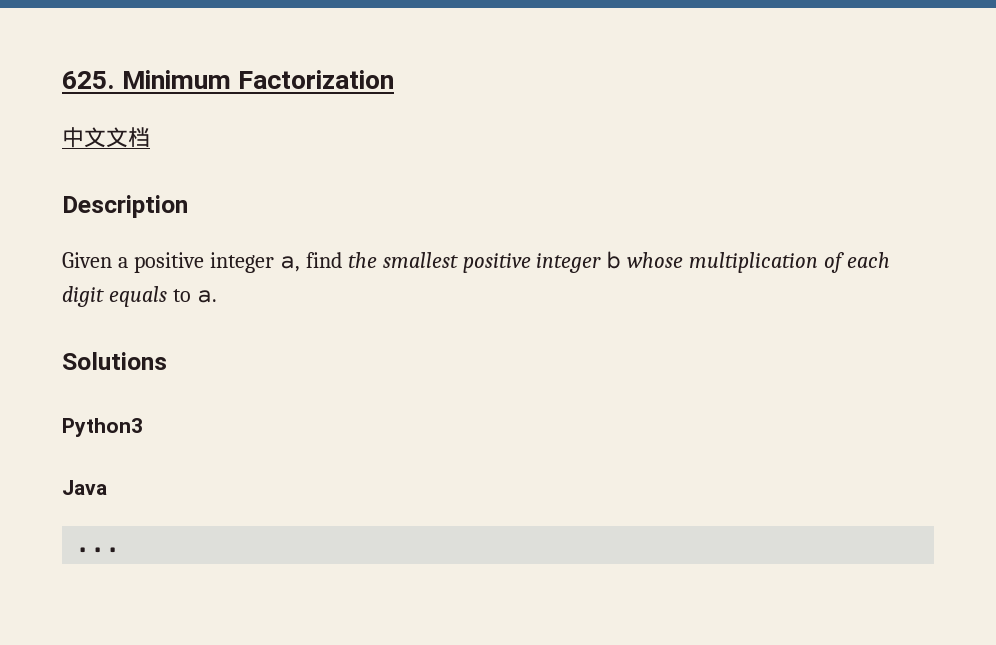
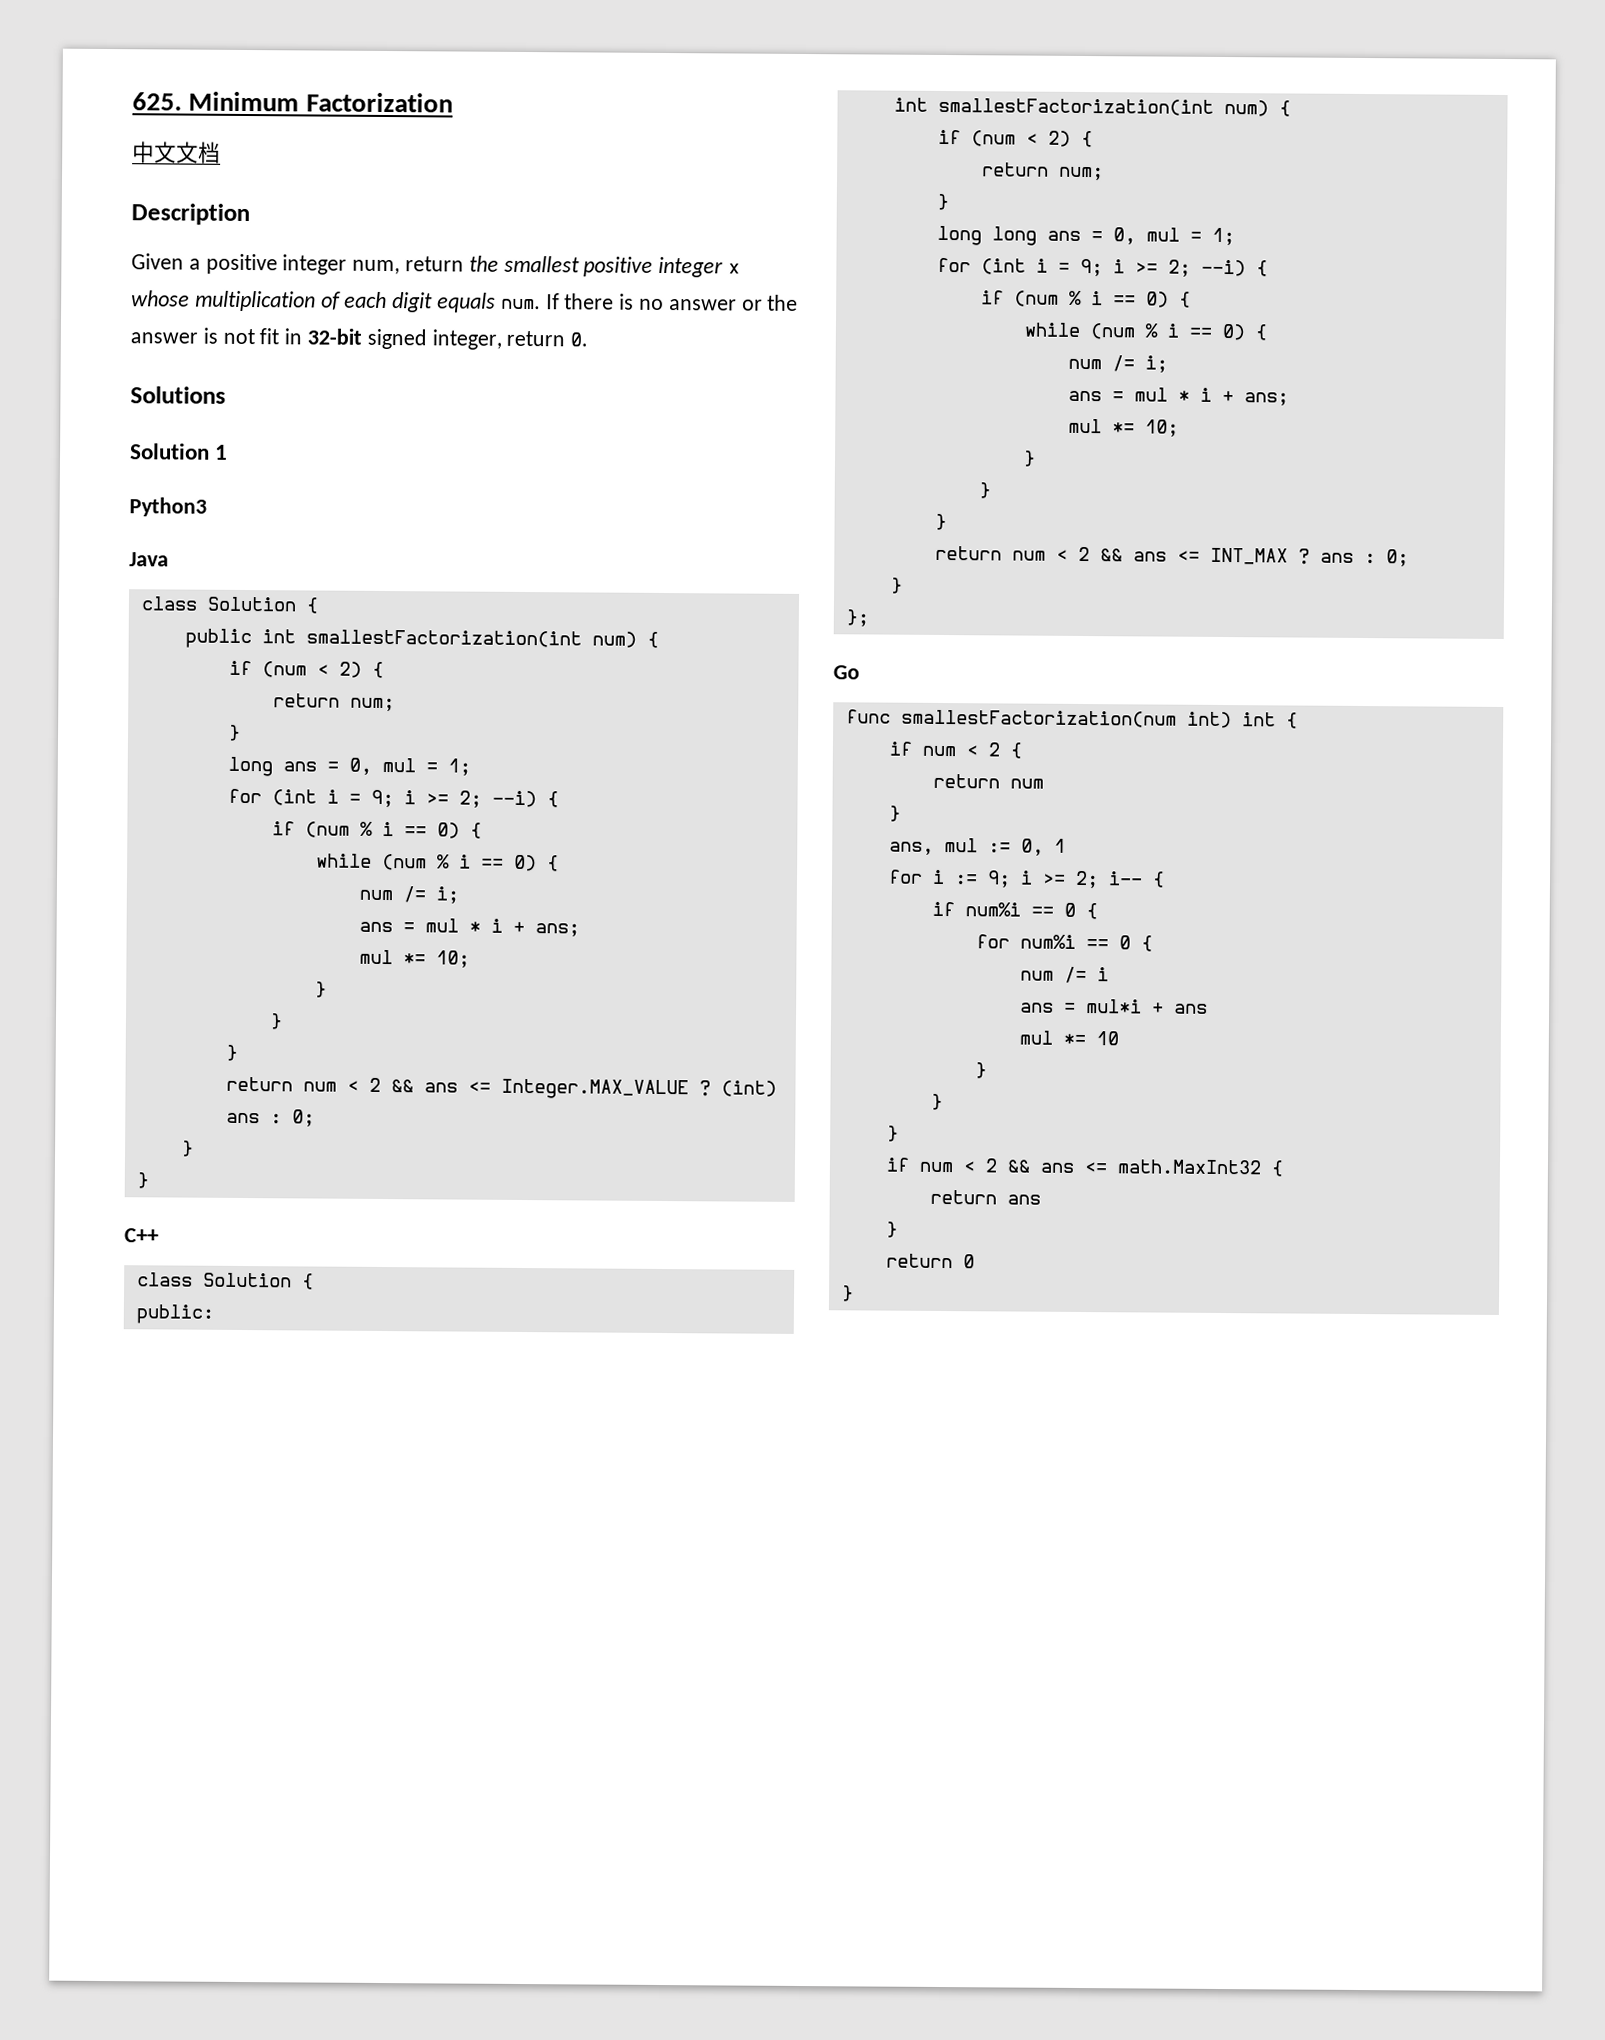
- Given a positive integer a, find the smallest positive integer b whose multiplication of each digit equals to a.
+ Given a positive integer num, return the smallest positive integer x whose multiplication of each digit equals num. If there is no answer or the answer is not fit in 32-bit signed integer, return 0.
+ Solution 1
  Java
- ...
+ class Solution {
+ public int smallestFactorization(int num) {
+ if (num < 2) {
+ return num;
+ }
+ long ans = 0, mul = 1;
+ for (int i = 9; i >= 2; --i) {
+ if (num % i == 0) {
+ while (num % i == 0) {
+ num /= i;
+ ans = mul * i + ans;
+ mul *= 10;
+ }
+ }
+ }
+ return num < 2 && ans <= Integer.MAX_VALUE ? (int) ans : 0;
+ }
+ }
+ C++
+ class Solution {
+ public:
+ int smallestFactorization(int num) {
+ if (num < 2) {
+ return num;
+ }
+ long long ans = 0, mul = 1;
+ for (int i = 9; i >= 2; --i) {
+ if (num % i == 0) {
+ while (num % i == 0) {
+ num /= i;
+ ans = mul * i + ans;
+ mul *= 10;
+ }
+ }
+ }
+ return num < 2 && ans <= INT_MAX ? ans : 0;
+ }
+ };
+ Go
+ func smallestFactorization(num int) int {
+ if num < 2 {
+ return num
+ }
+ ans, mul := 0, 1
+ for i := 9; i >= 2; i-- {
+ if num%i == 0 {
+ for num%i == 0 {
+ num /= i
+ ans = mul*i + ans
+ mul *= 10
+ }
+ }
+ }
+ if num < 2 && ans <= math.MaxInt32 {
+ return ans
+ }
+ return 0
+ }

